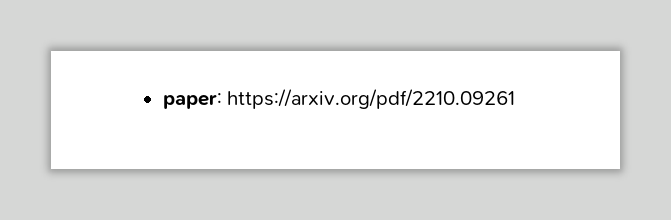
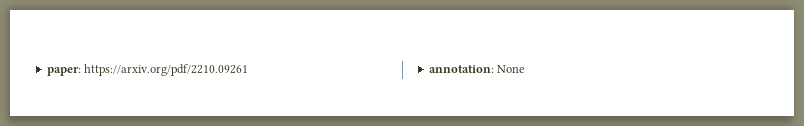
+ annotation: None

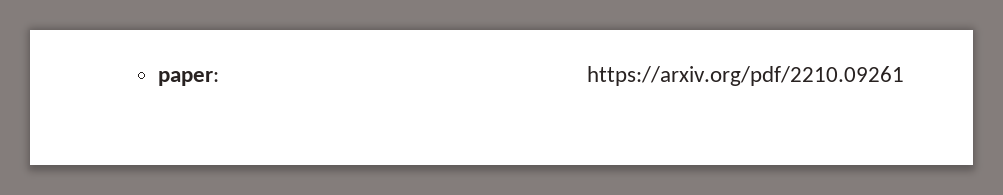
- annotation: None

